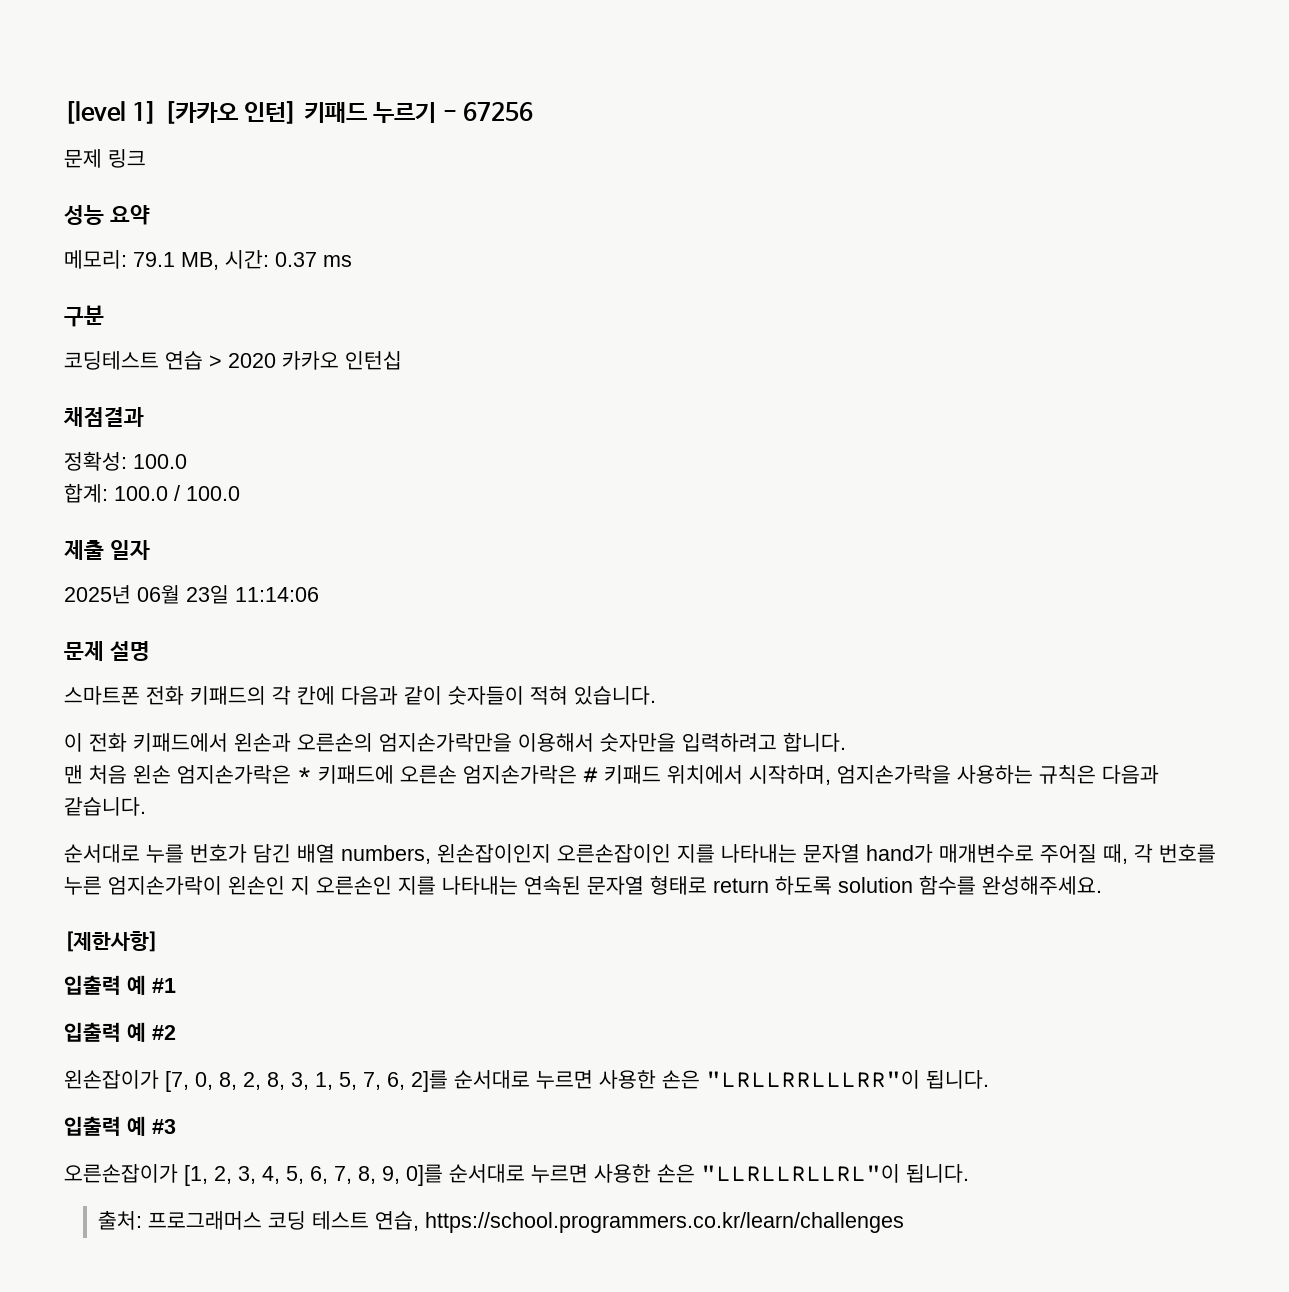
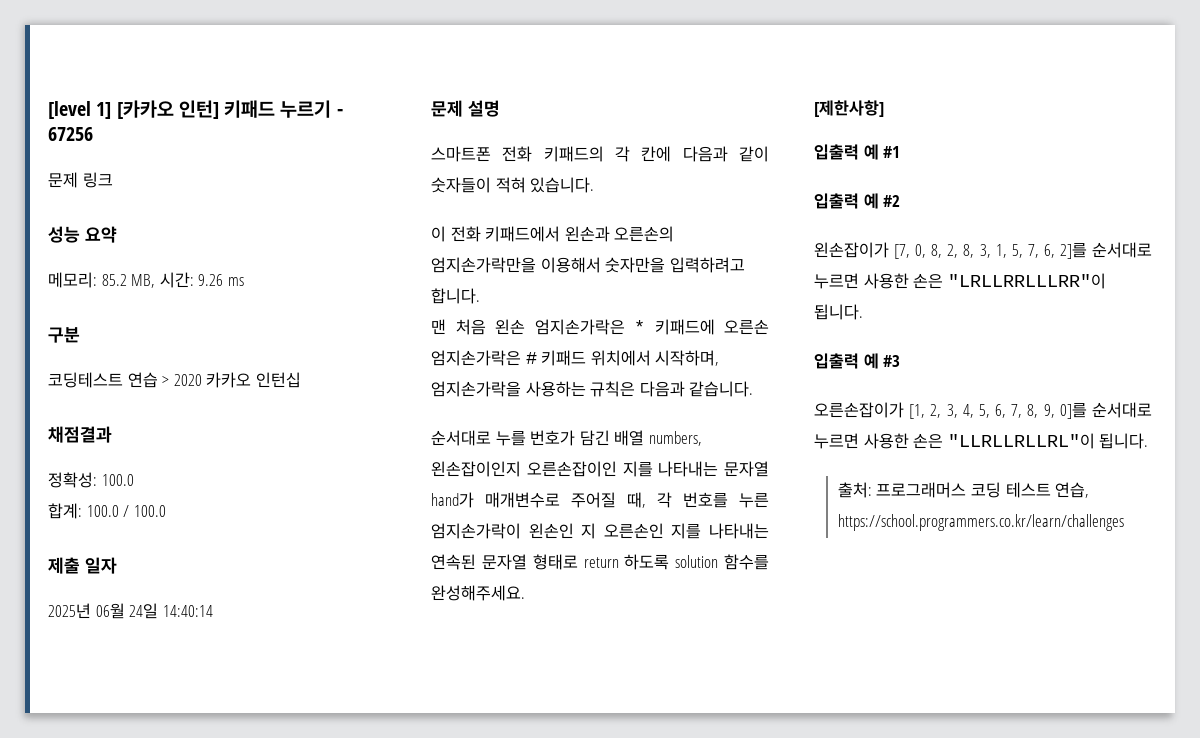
- 메모리: 79.1 MB, 시간: 0.37 ms
+ 메모리: 85.2 MB, 시간: 9.26 ms
- 2025년 06월 23일 11:14:06
+ 2025년 06월 24일 14:40:14

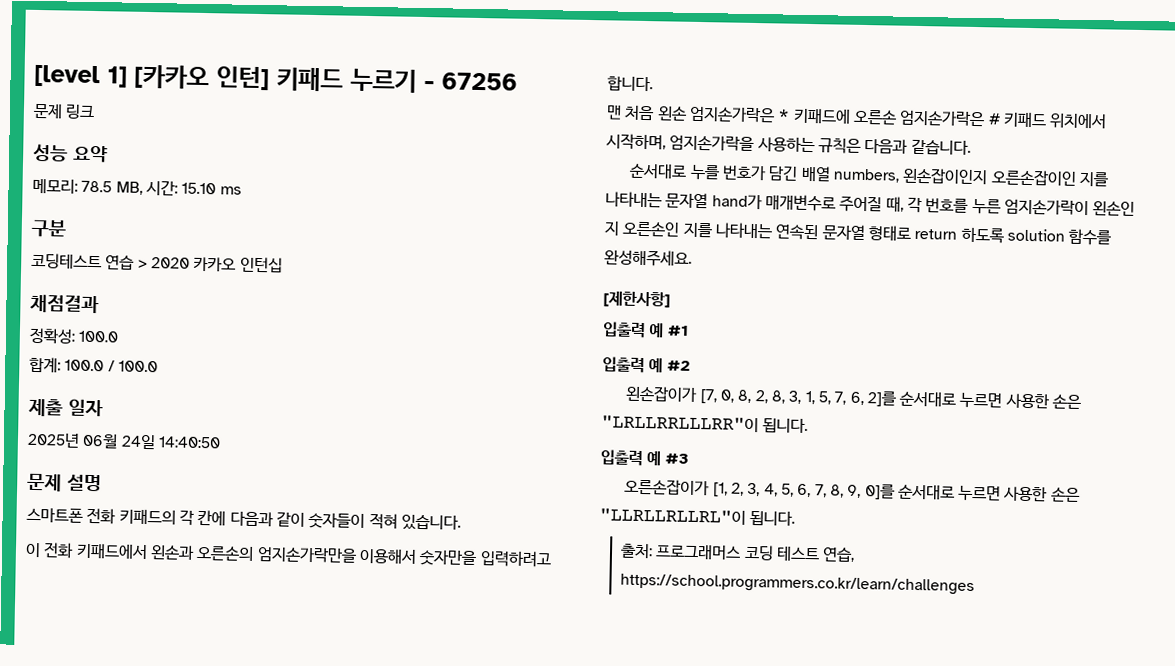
- 메모리: 85.2 MB, 시간: 9.26 ms
+ 메모리: 78.5 MB, 시간: 15.10 ms
- 2025년 06월 24일 14:40:14
+ 2025년 06월 24일 14:40:50

